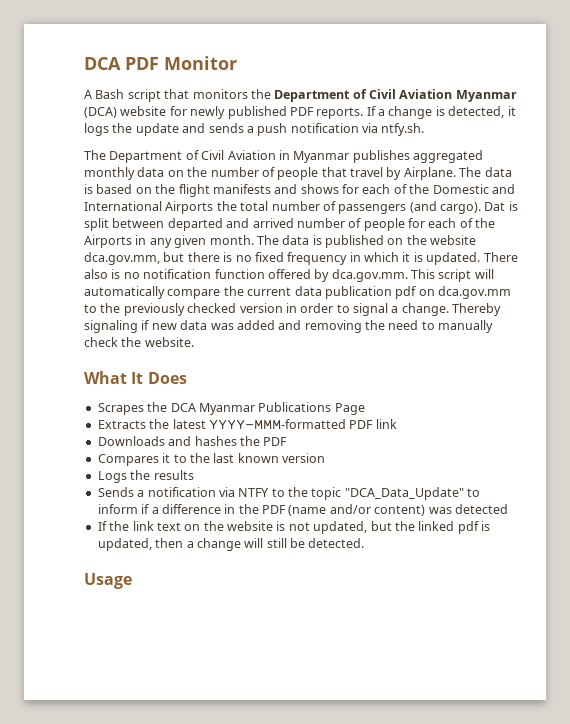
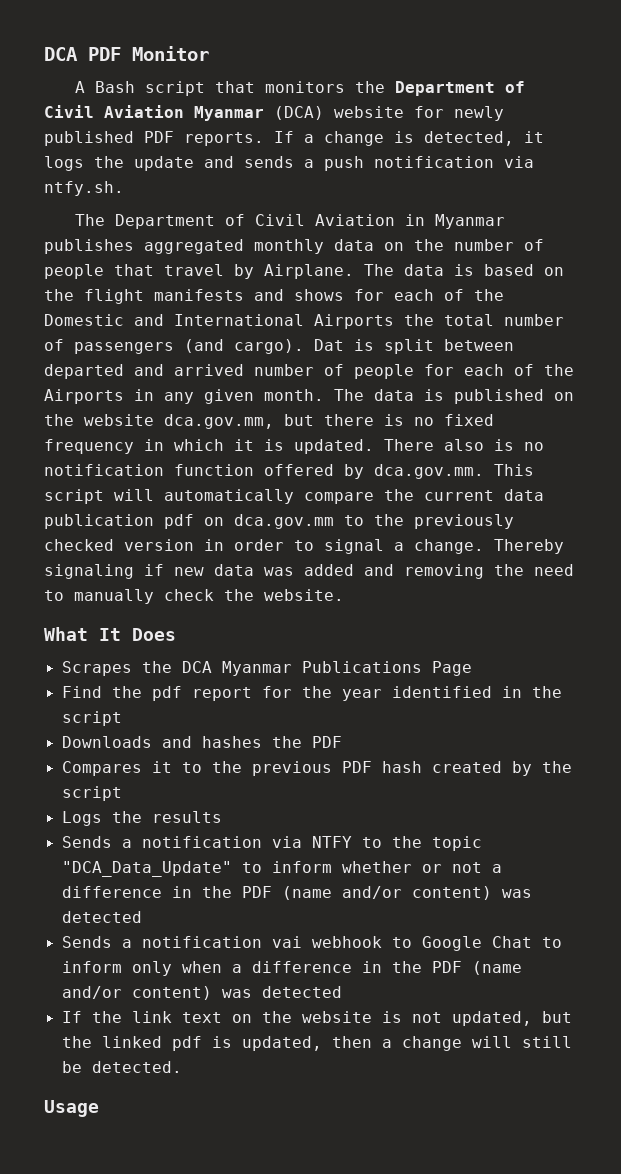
- Extracts the latest YYYY-MMM-formatted PDF link
+ Find the pdf report for the year identified in the script
- Compares it to the last known version
+ Compares it to the previous PDF hash created by the script
- Sends a notification via NTFY to the topic "DCA_Data_Update" to inform if a difference in the PDF (name and/or content) was detected
+ Sends a notification via NTFY to the topic "DCA_Data_Update" to inform whether or not a difference in the PDF (name and/or content) was detected
+ Sends a notification vai webhook to Google Chat to inform only when a difference in the PDF (name and/or content) was detected

